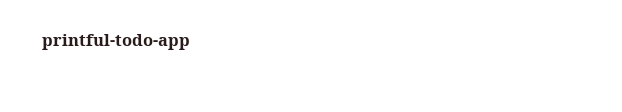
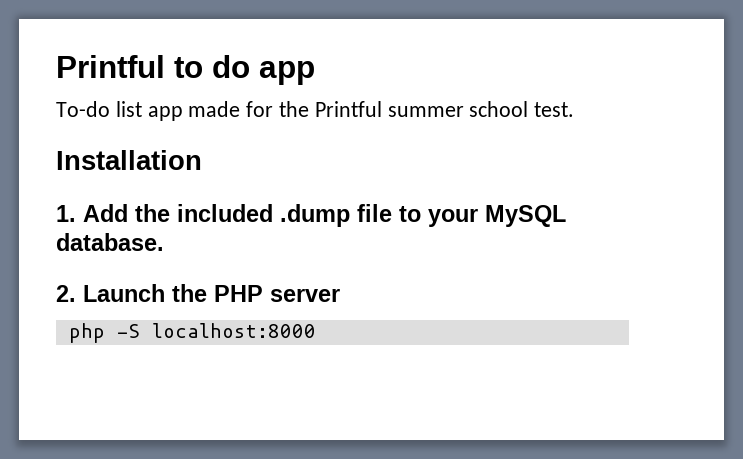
- printful-todo-app
+ Printful to do app
+ To-do list app made for the Printful summer school test.
+ Installation
+ 1. Add the included .dump file to your MySQL database.
+ 2. Launch the PHP server
+ php -S localhost:8000

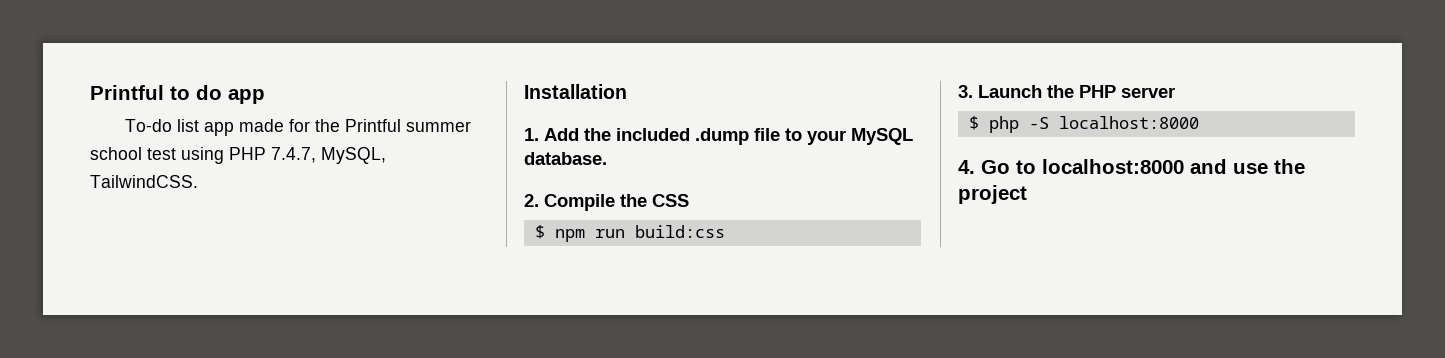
- To-do list app made for the Printful summer school test.
+ To-do list app made for the Printful summer school test using PHP 7.4.7, MySQL, TailwindCSS.
- 2. Launch the PHP server
+ 2. Compile the CSS
+ $ npm run build:css
+ 3. Launch the PHP server
- php -S localhost:8000
+ $ php -S localhost:8000
+ 4. Go to localhost:8000 and use the project

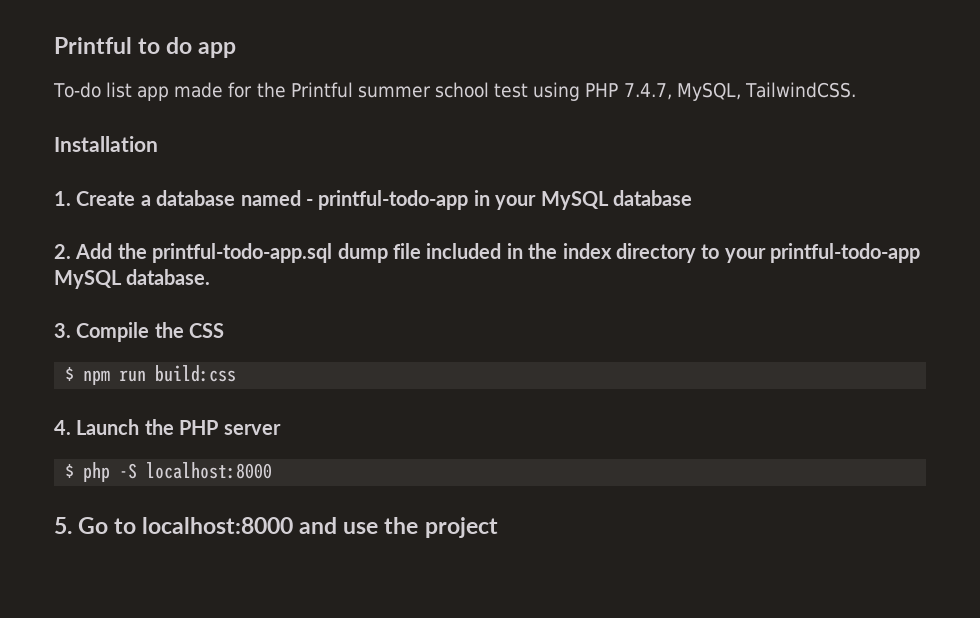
- 1. Add the included .dump file to your MySQL database.
+ 1. Create a database named - printful-todo-app in your MySQL database
+ 2. Add the printful-todo-app.sql dump file included in the index directory to your printful-todo-app MySQL database.
- 2. Compile the CSS
+ 3. Compile the CSS
- 3. Launch the PHP server
+ 4. Launch the PHP server
- 4. Go to localhost:8000 and use the project
+ 5. Go to localhost:8000 and use the project

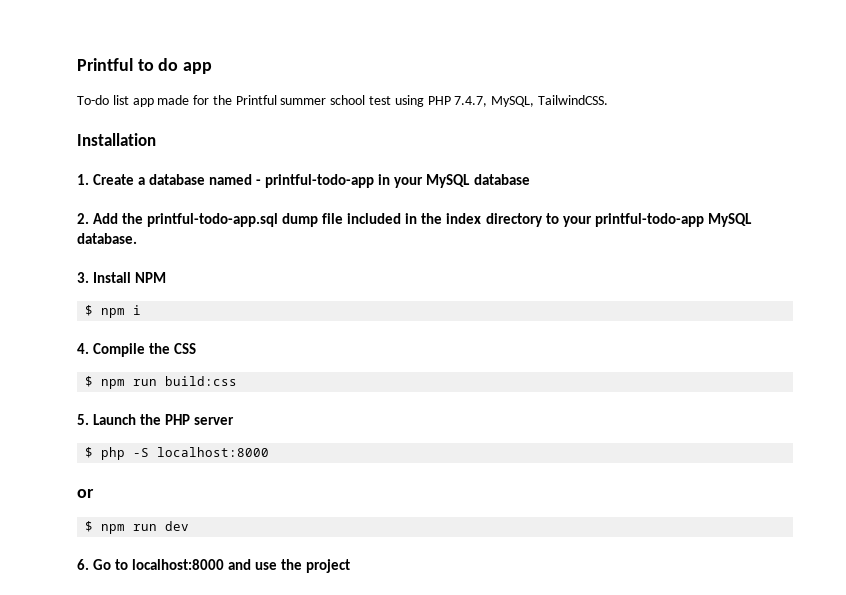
- 3. Compile the CSS
+ 3. Install NPM
+ $ npm i
+ 4. Compile the CSS
- 4. Launch the PHP server
+ 5. Launch the PHP server
- 5. Go to localhost:8000 and use the project
+ or
+ $ npm run dev
+ 6. Go to localhost:8000 and use the project

